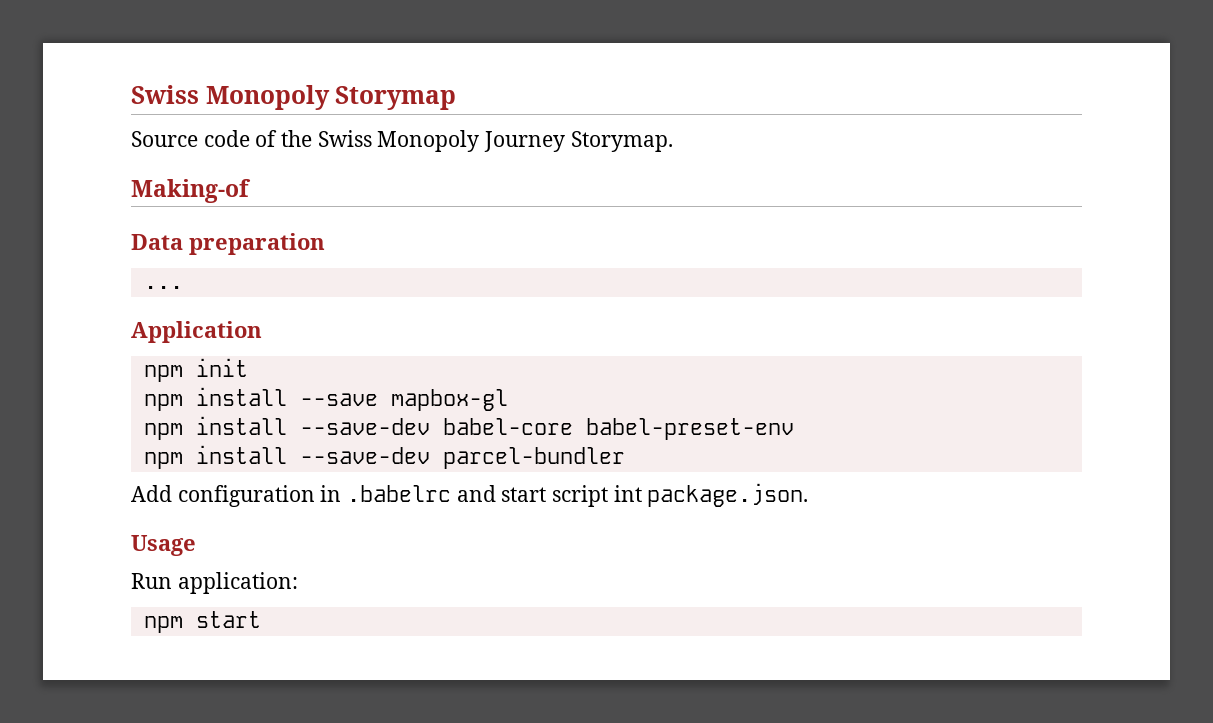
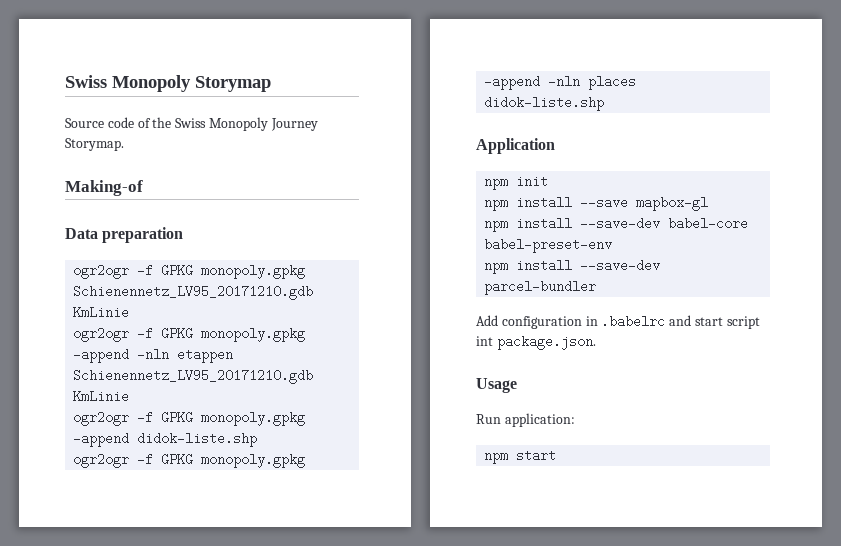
- ...
+ ogr2ogr -f GPKG monopoly.gpkg Schienennetz_LV95_20171210.gdb KmLinie
+ ogr2ogr -f GPKG monopoly.gpkg -append -nln etappen Schienennetz_LV95_20171210.gdb KmLinie
+ ogr2ogr -f GPKG monopoly.gpkg -append didok-liste.shp
+ ogr2ogr -f GPKG monopoly.gpkg -append -nln places didok-liste.shp

